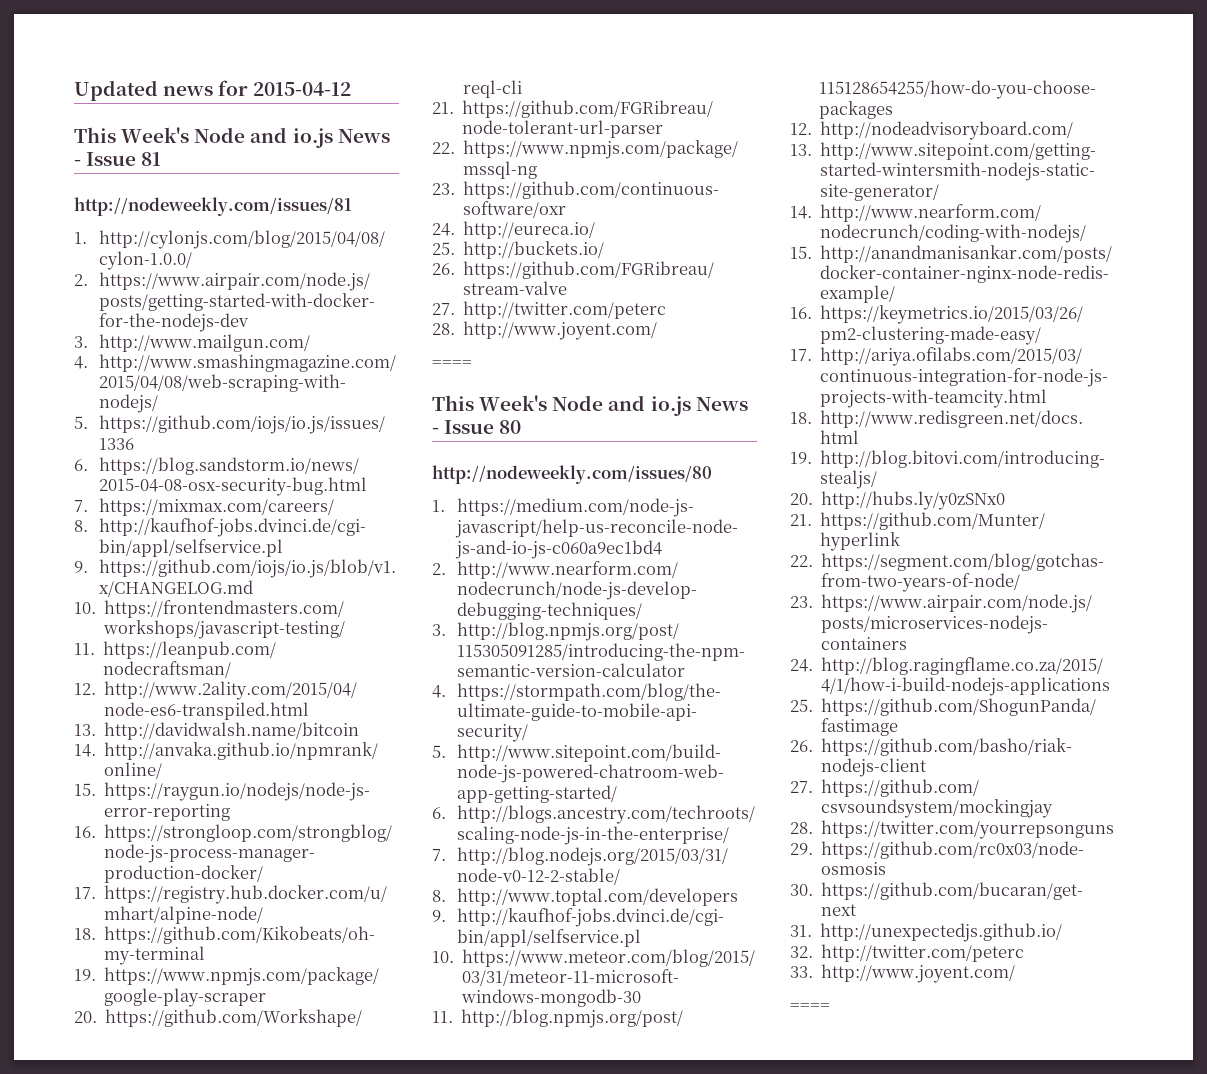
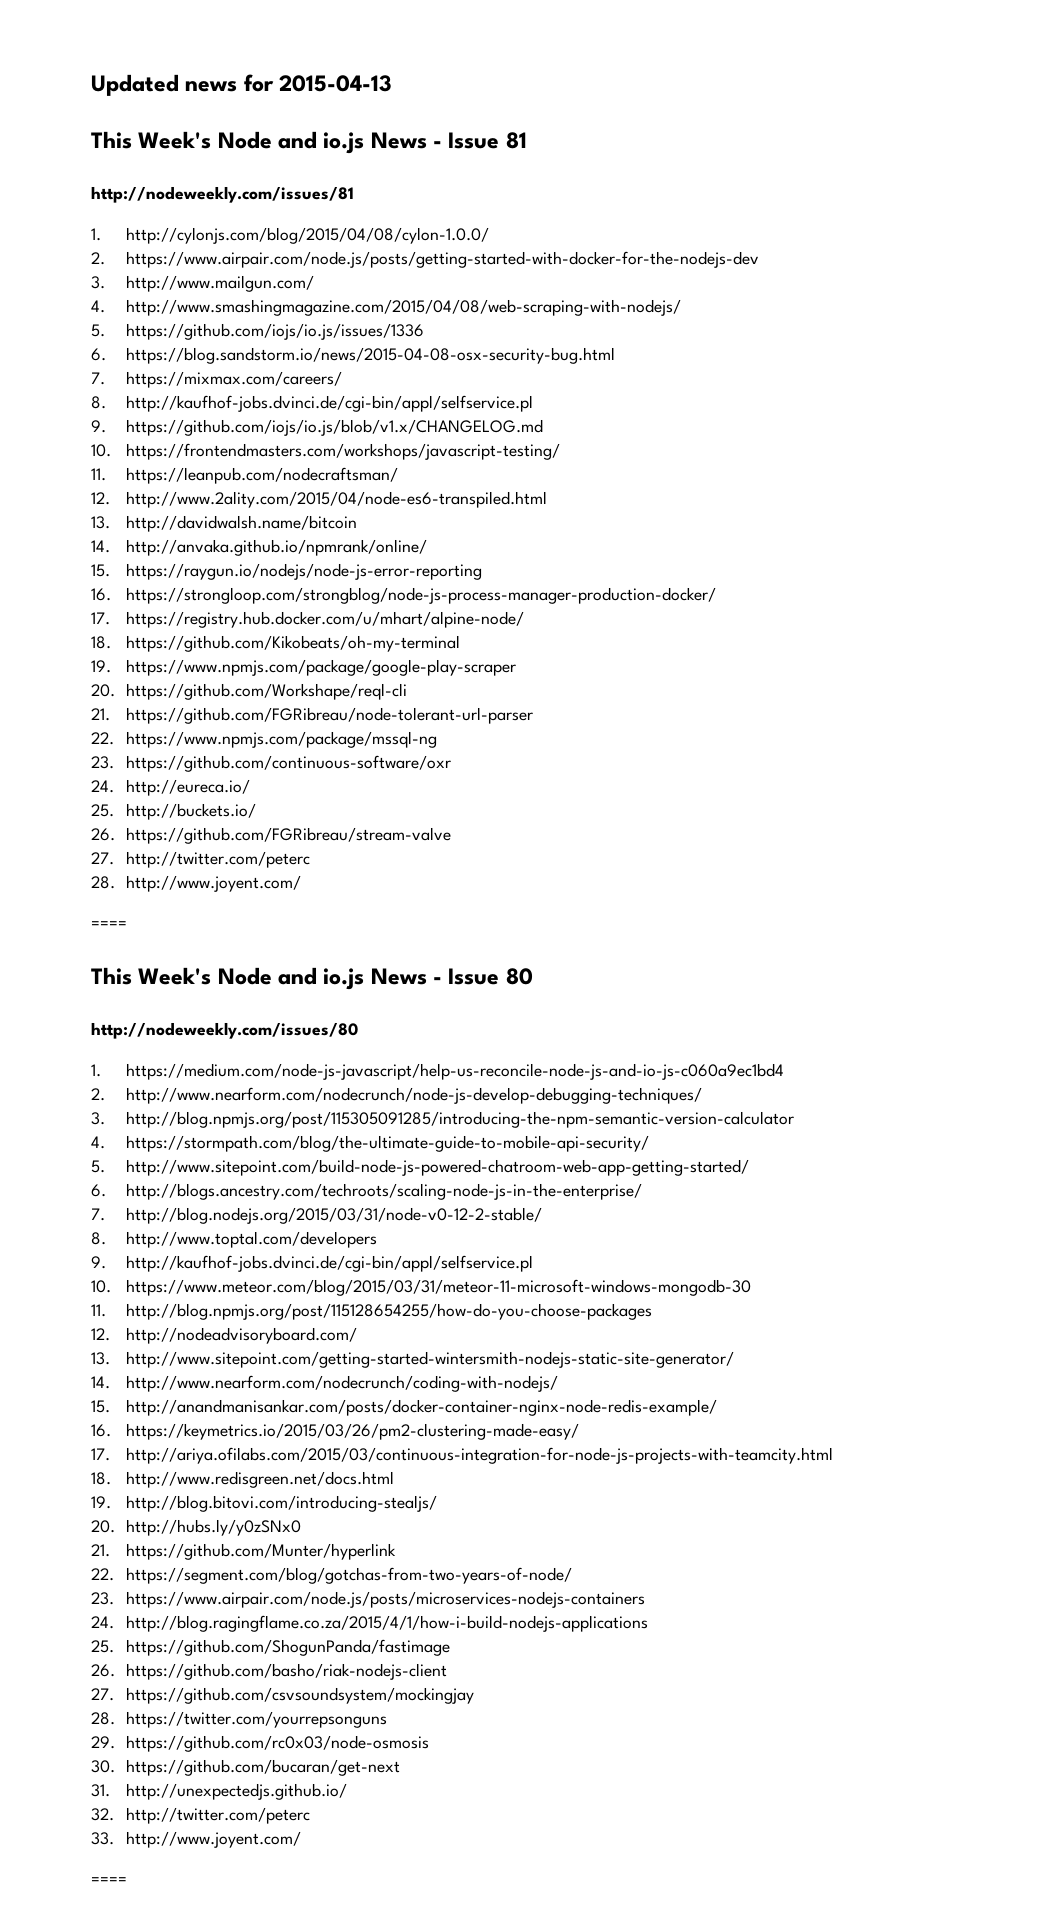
- Updated news for 2015-04-12
+ Updated news for 2015-04-13

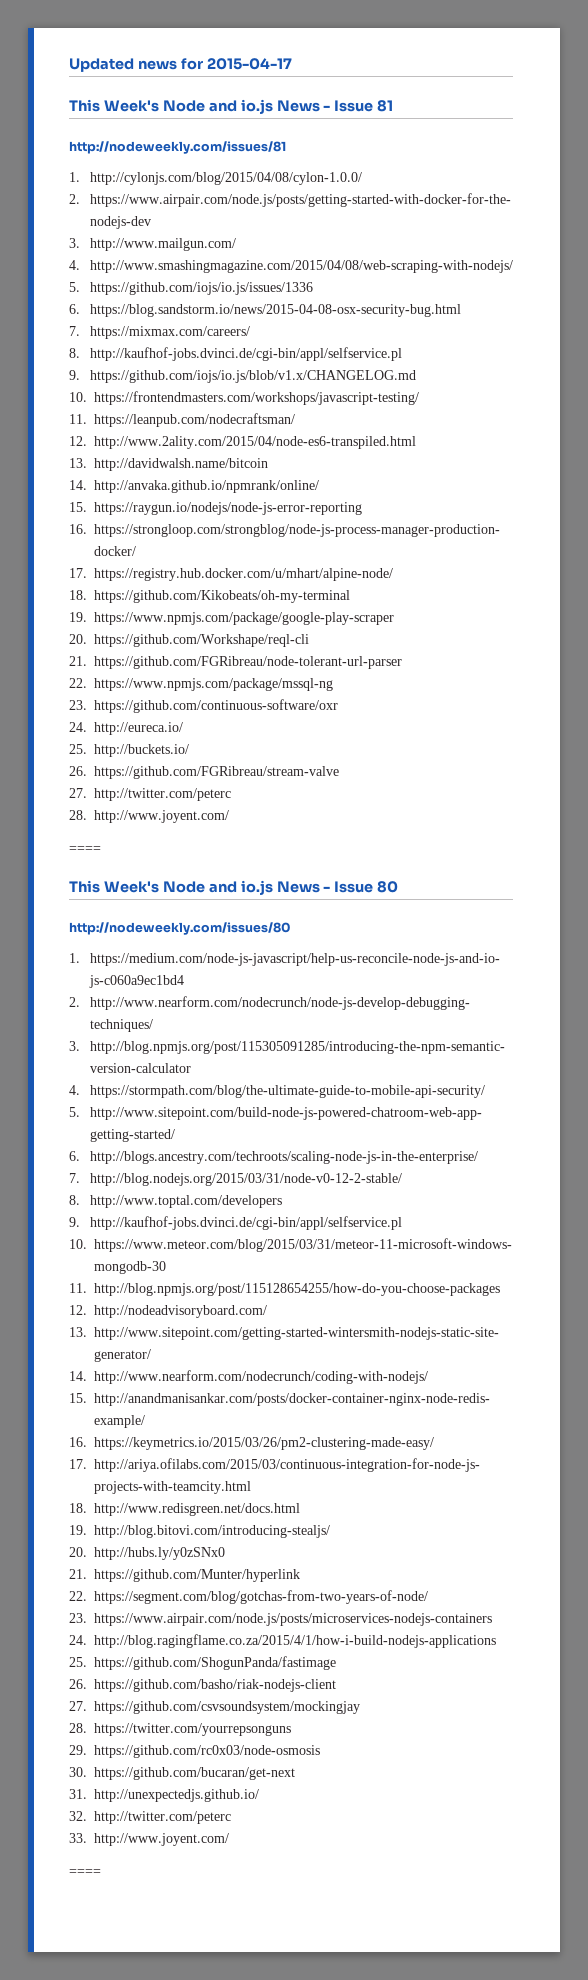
- Updated news for 2015-04-13
+ Updated news for 2015-04-17

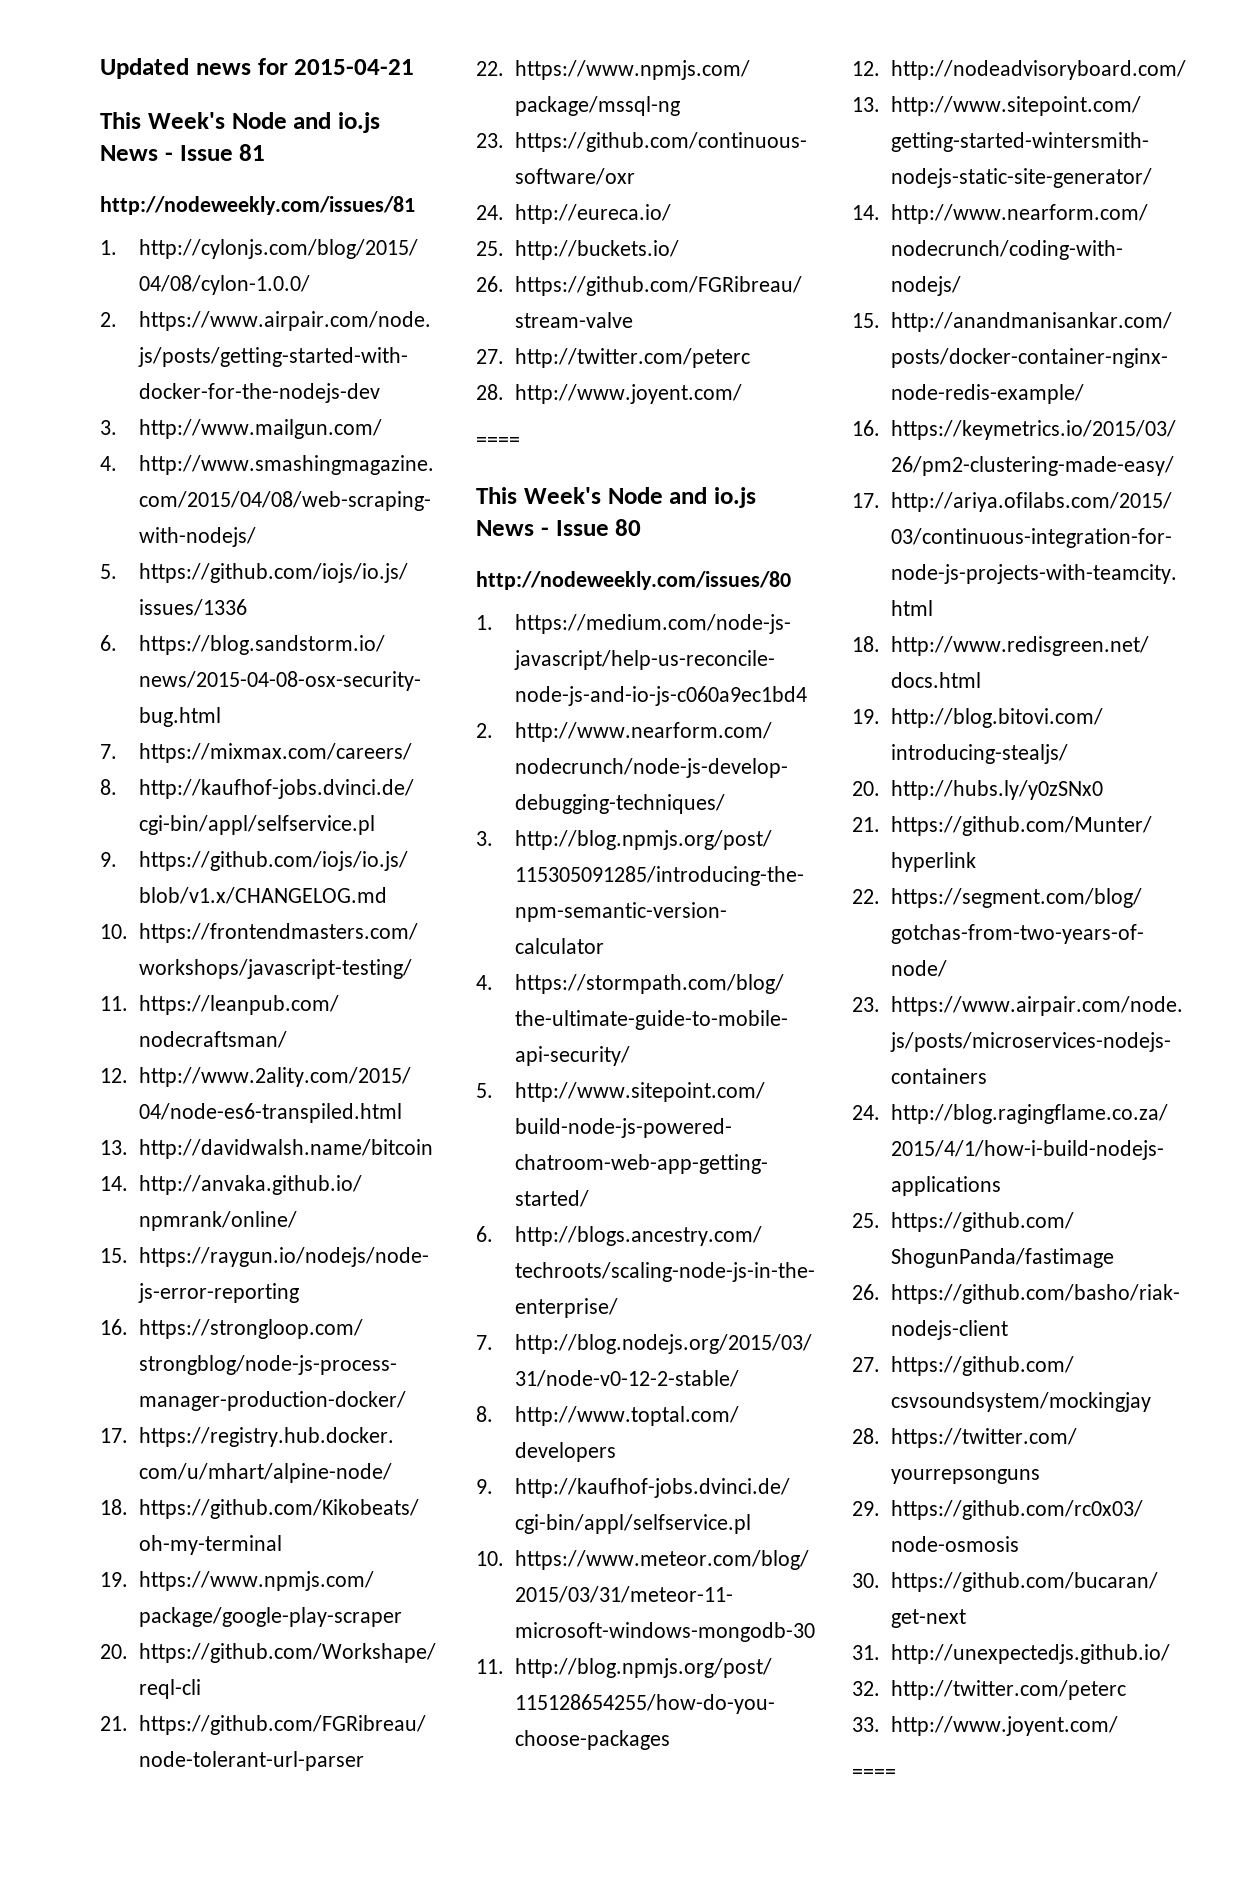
- Updated news for 2015-04-17
+ Updated news for 2015-04-21

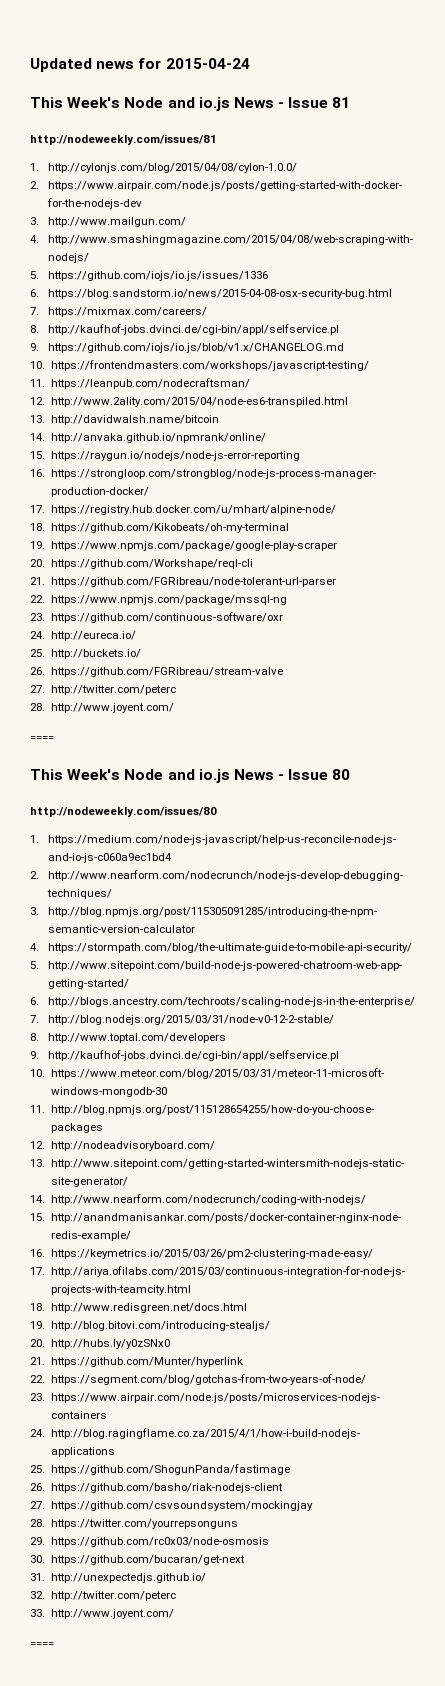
- Updated news for 2015-04-21
+ Updated news for 2015-04-24

